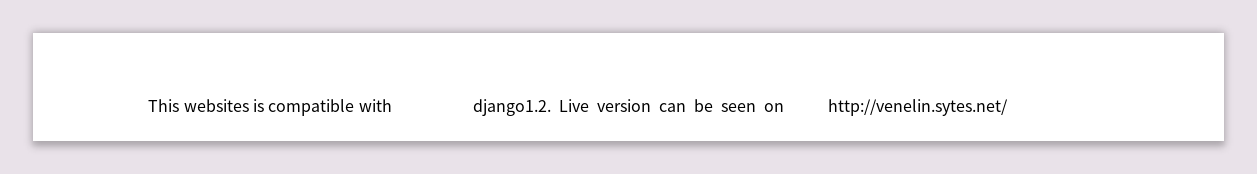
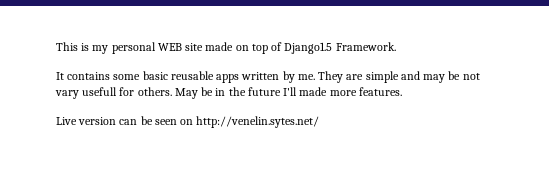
- This websites is compatible with django1.2. Live version can be seen on http://venelin.sytes.net/
+ This is my personal WEB site made on top of Django1.5 Framework.
+ It contains some basic reusable apps written by me. They are simple and may be not vary usefull for others. May be in the future I'll made more features.
+ Live version can be seen on http://venelin.sytes.net/

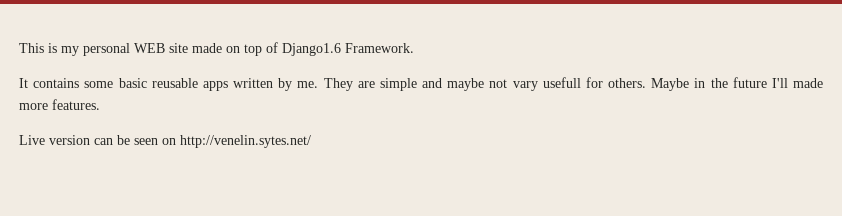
- This is my personal WEB site made on top of Django1.5 Framework.
+ This is my personal WEB site made on top of Django1.6 Framework.
- They are simple and may be not vary usefull for others.
+ They are simple and maybe not vary usefull for others.
- May be in the future I'll made more features.
+ Maybe in the future I'll made more features.

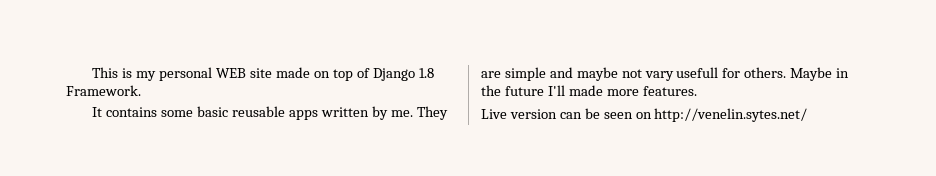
- This is my personal WEB site made on top of Django1.6 Framework.
+ This is my personal WEB site made on top of Django 1.8 Framework.

